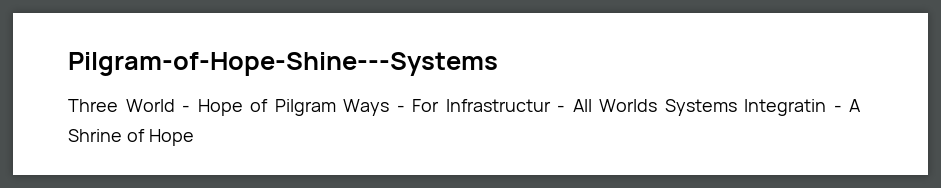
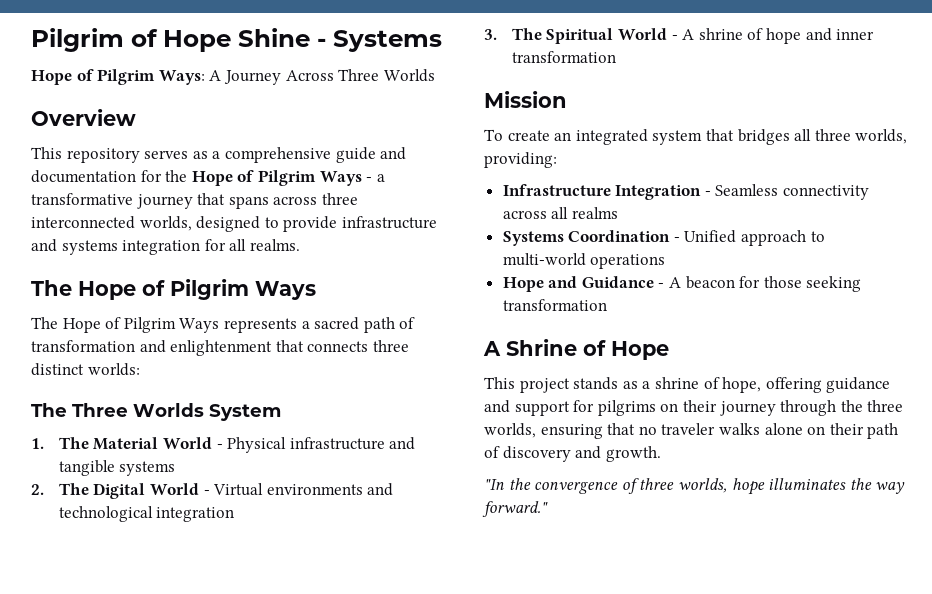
- Pilgram-of-Hope-Shine---Systems
- Three World - Hope of Pilgram Ways - For Infrastructur - All Worlds Systems Integratin - A Shrine of Hope
+ Pilgrim of Hope Shine - Systems
+ Hope of Pilgrim Ways: A Journey Across Three Worlds
+ Overview
+ This repository serves as a comprehensive guide and documentation for the Hope of Pilgrim Ways - a transformative journey that spans across three interconnected worlds, designed to provide infrastructure and systems integration for all realms.
+ The Hope of Pilgrim Ways
+ The Hope of Pilgrim Ways represents a sacred path of transformation and enlightenment that connects three distinct worlds:
+ The Three Worlds System
+ 1. The Material World - Physical infrastructure and tangible systems
+ 2. The Digital World - Virtual environments and technological integration
+ 3. The Spiritual World - A shrine of hope and inner transformation
+ Mission
+ To create an integrated system that bridges all three worlds, providing:
+ Infrastructure Integration - Seamless connectivity across all realms
+ Systems Coordination - Unified approach to multi-world operations
+ Hope and Guidance - A beacon for those seeking transformation
+ A Shrine of Hope
+ This project stands as a shrine of hope, offering guidance and support for pilgrims on their journey through the three worlds, ensuring that no traveler walks alone on their path of discovery and growth.
+ "In the convergence of three worlds, hope illuminates the way forward."

